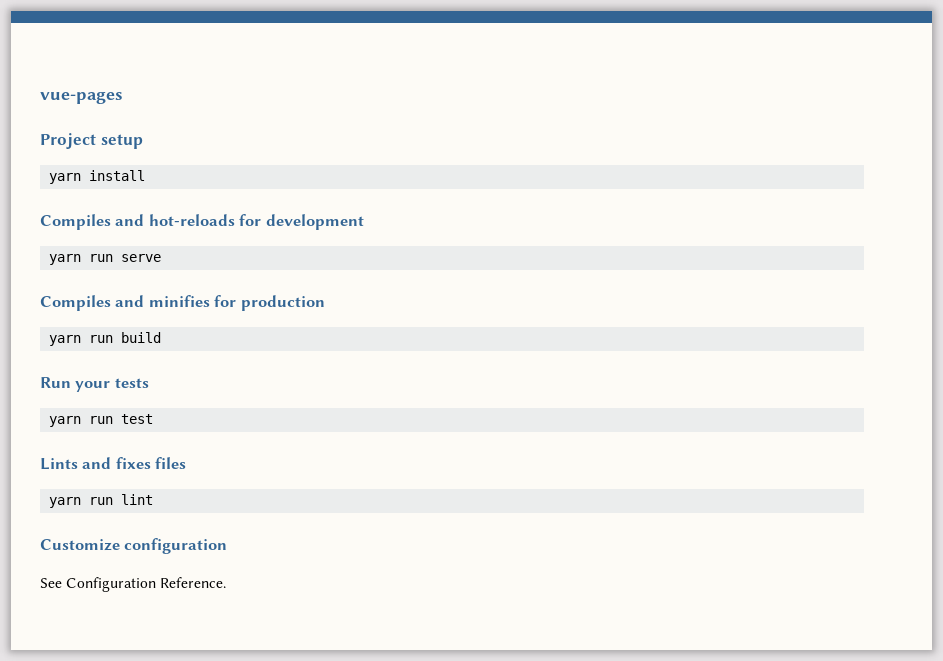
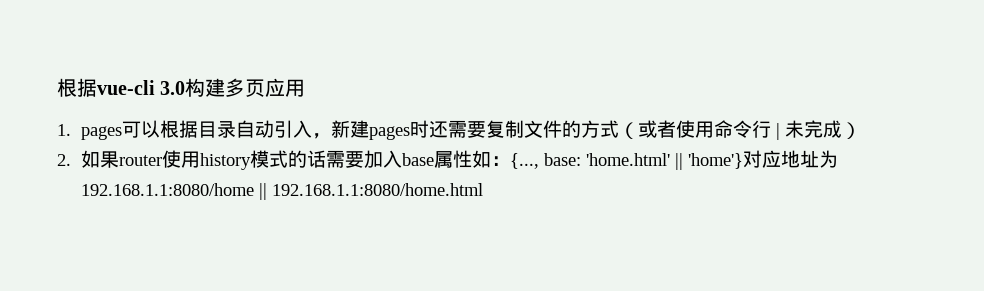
- vue-pages
- Project setup
- yarn install
- Compiles and hot-reloads for development
- yarn run serve
- Compiles and minifies for production
- yarn run build
- Run your tests
- yarn run test
- Lints and fixes files
- yarn run lint
- Customize configuration
- See Configuration Reference.
+ 根据vue-cli 3.0构建多页应用
+ 1. pages可以根据目录自动引入，新建pages时还需要复制文件的方式（或者使用命令行 | 未完成）
+ 2.如果router使用history模式的话需要加入base属性如：{..., base: 'home.html' || 'home'}对应地址为192.168.1.1:8080/home || 192.168.1.1:8080/home.html

